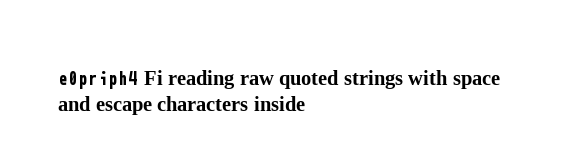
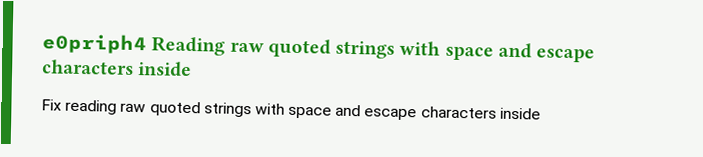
- e0priph4 Fi reading raw quoted strings with space and escape characters inside
+ e0priph4 Reading raw quoted strings with space and escape characters inside
+ Fix reading raw quoted strings with space and escape characters inside

